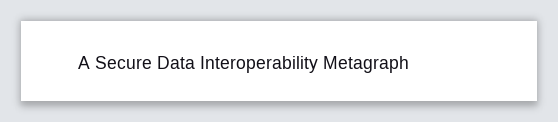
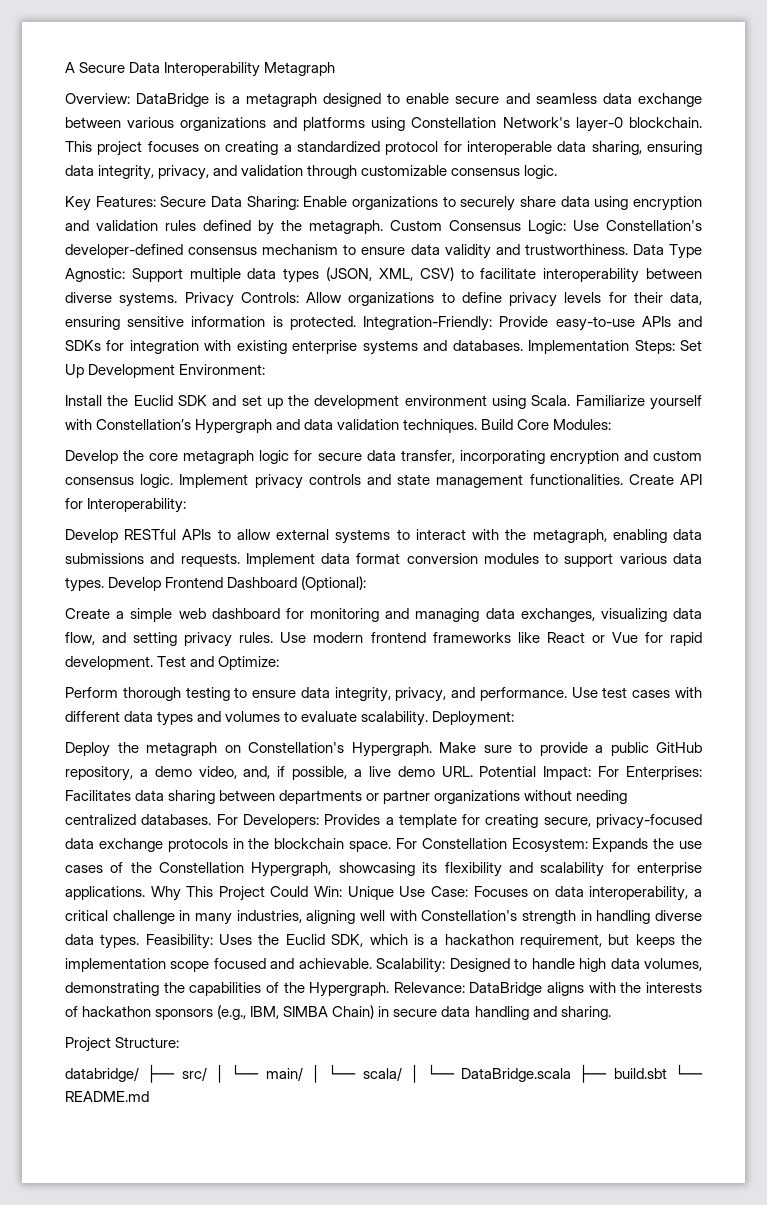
+ Overview: DataBridge is a metagraph designed to enable secure and seamless data exchange between various organizations and platforms using Constellation Network's layer-0 blockchain. This project focuses on creating a standardized protocol for interoperable data sharing, ensuring data integrity, privacy, and validation through customizable consensus logic.
+ Key Features: Secure Data Sharing: Enable organizations to securely share data using encryption and validation rules defined by the metagraph. Custom Consensus Logic: Use Constellation's developer-defined consensus mechanism to ensure data validity and trustworthiness. Data Type Agnostic: Support multiple data types (JSON, XML, CSV) to facilitate interoperability between diverse systems. Privacy Controls: Allow organizations to define privacy levels for their data, ensuring sensitive information is protected. Integration-Friendly: Provide easy-to-use APIs and SDKs for integration with existing enterprise systems and databases. Implementation Steps: Set Up Development Environment:
+ Install the Euclid SDK and set up the development environment using Scala. Familiarize yourself with Constellation’s Hypergraph and data validation techniques. Build Core Modules:
+ Develop the core metagraph logic for secure data transfer, incorporating encryption and custom consensus logic. Implement privacy controls and state management functionalities. Create API for Interoperability:
+ Develop RESTful APIs to allow external systems to interact with the metagraph, enabling data submissions and requests. Implement data format conversion modules to support various data types. Develop Frontend Dashboard (Optional):
+ Create a simple web dashboard for monitoring and managing data exchanges, visualizing data flow, and setting privacy rules. Use modern frontend frameworks like React or Vue for rapid development. Test and Optimize:
+ Perform thorough testing to ensure data integrity, privacy, and performance. Use test cases with different data types and volumes to evaluate scalability. Deployment:
+ Deploy the metagraph on Constellation's Hypergraph. Make sure to provide a public GitHub repository, a demo video, and, if possible, a live demo URL. Potential Impact: For Enterprises: Facilitates data sharing between departments or partner organizations without needing centralized databases. For Developers: Provides a template for creating secure, privacy-focused data exchange protocols in the blockchain space. For Constellation Ecosystem: Expands the use cases of the Constellation Hypergraph, showcasing its flexibility and scalability for enterprise applications. Why This Project Could Win: Unique Use Case: Focuses on data interoperability, a critical challenge in many industries, aligning well with Constellation's strength in handling diverse data types. Feasibility: Uses the Euclid SDK, which is a hackathon requirement, but keeps the implementation scope focused and achievable. Scalability: Designed to handle high data volumes, demonstrating the capabilities of the Hypergraph. Relevance: DataBridge aligns with the interests of hackathon sponsors (e.g., IBM, SIMBA Chain) in secure data handling and sharing.
+ Project Structure:
+ databridge/ ├── src/ │ └── main/ │ └── scala/ │ └── DataBridge.scala ├── build.sbt └── README.md

